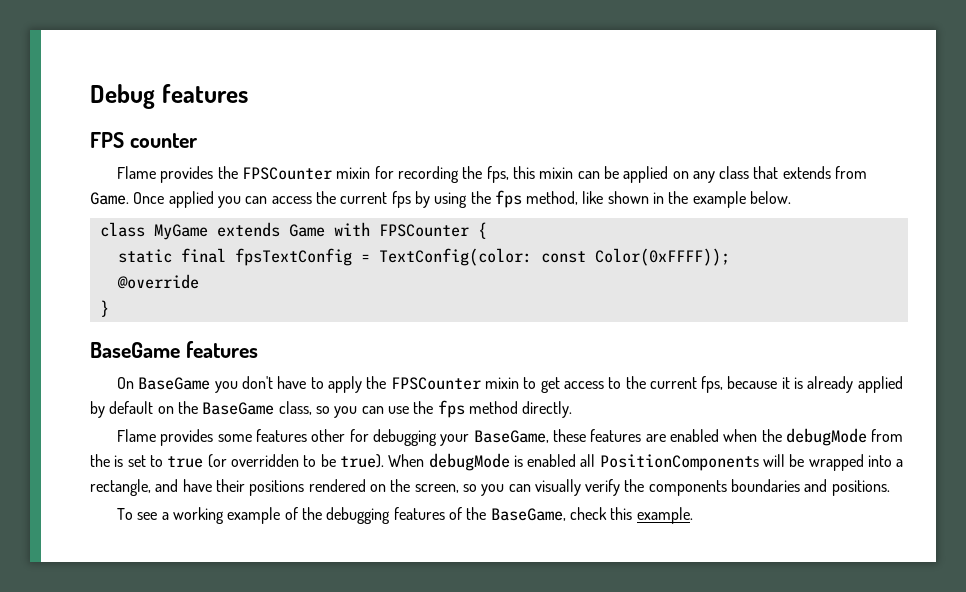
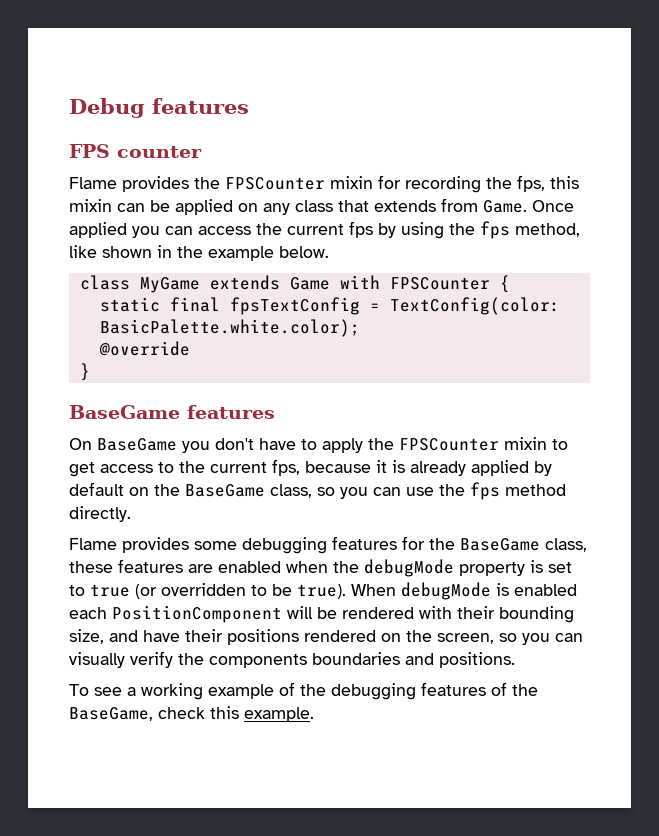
- static final fpsTextConfig = TextConfig(color: const Color(0xFFFF));
+ static final fpsTextConfig = TextConfig(color: BasicPalette.white.color);
- Flame provides some features other for debugging your BaseGame, these features are enabled when the debugMode from the is set to true (or overridden to be true).
+ Flame provides some debugging features for the BaseGame class, these features are enabled when the debugMode property is set to true (or overridden to be true).
- When debugMode is enabled all PositionComponents will be wrapped into a rectangle, and have their positions rendered on the screen, so you can visually verify the components boundaries and positions.
+ When debugMode is enabled each PositionComponent will be rendered with their bounding size, and have their positions rendered on the screen, so you can visually verify the components boundaries and positions.

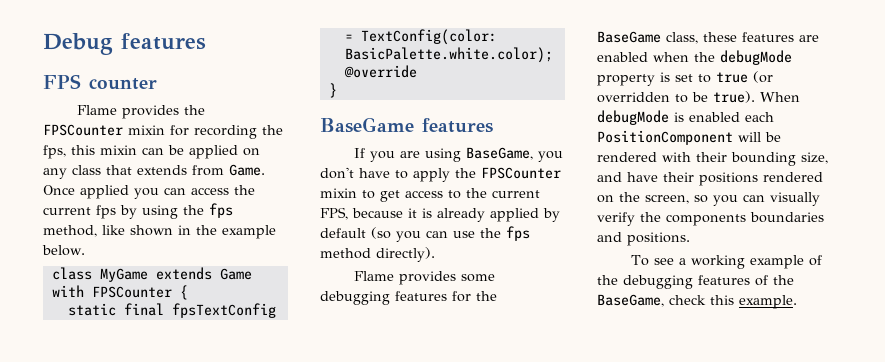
- On BaseGame you don't have to apply the FPSCounter mixin to get access to the current fps, because it is already applied by default on the BaseGame class, so you can use the fps method directly.
+ If you are using BaseGame, you don't have to apply the FPSCounter mixin to get access to the current FPS, because it is already applied by default (so you can use the fps method directly).

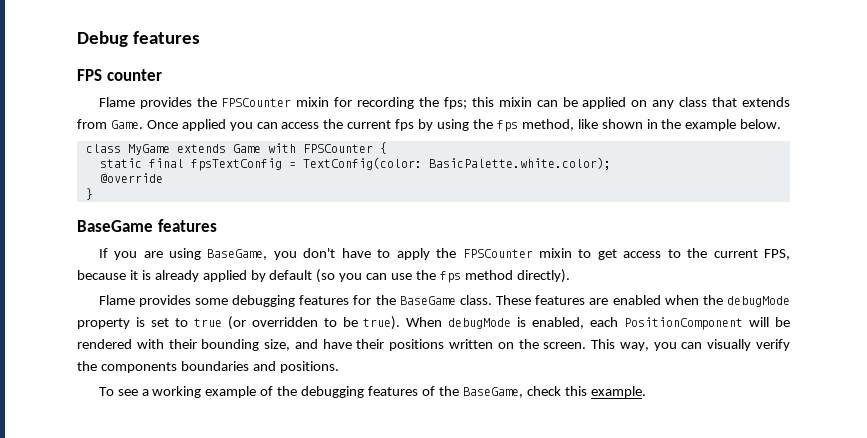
- Flame provides the FPSCounter mixin for recording the fps, this mixin can be applied on any class that extends from Game.
+ Flame provides the FPSCounter mixin for recording the fps; this mixin can be applied on any class that extends from Game.
- Flame provides some debugging features for the BaseGame class, these features are enabled when the debugMode property is set to true (or overridden to be true).
+ Flame provides some debugging features for the BaseGame class. These features are enabled when the debugMode property is set to true (or overridden to be true).
- When debugMode is enabled each PositionComponent will be rendered with their bounding size, and have their positions rendered on the screen, so you can visually verify the components boundaries and positions.
+ When debugMode is enabled, each PositionComponent will be rendered with their bounding size, and have their positions written on the screen. This way, you can visually verify the components boundaries and positions.

